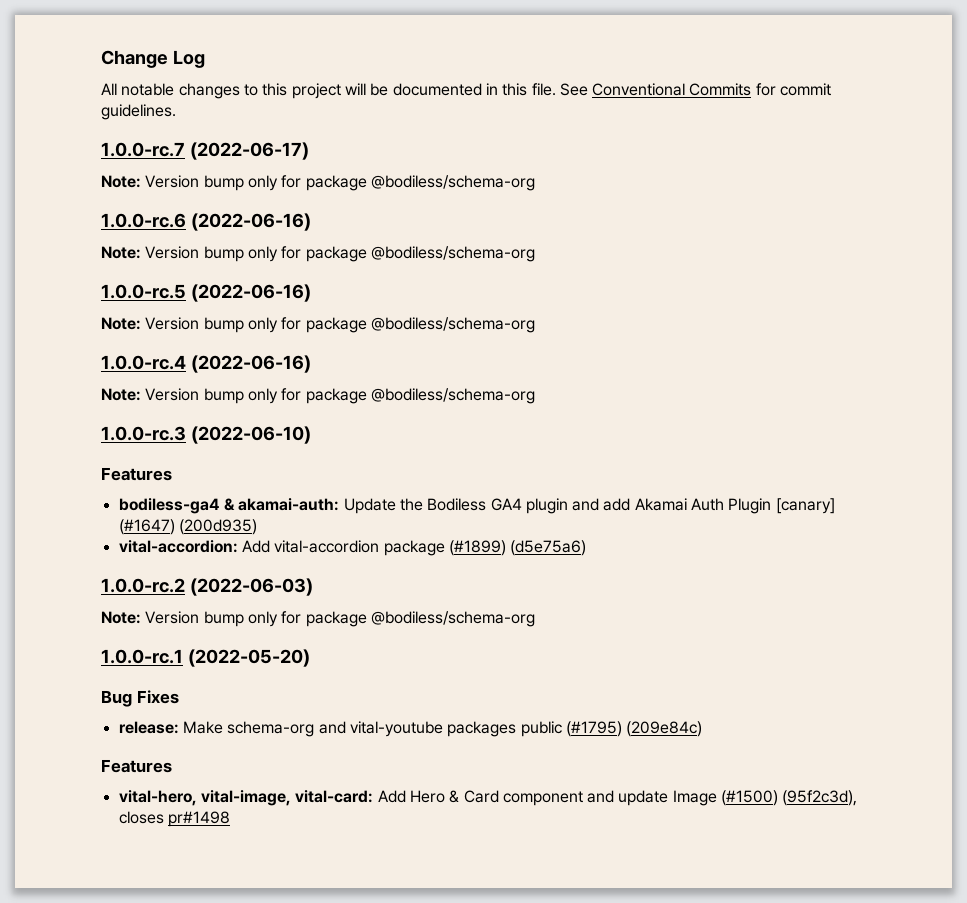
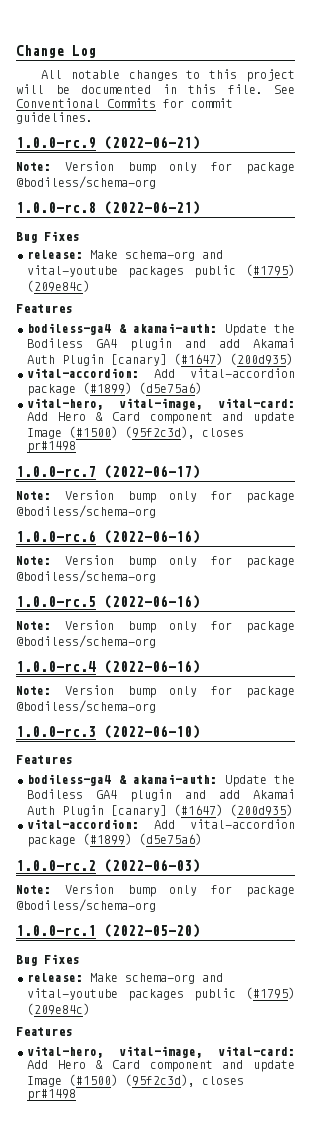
+ 1.0.0-rc.9 (2022-06-21)
+ Note: Version bump only for package @bodiless/schema-org
+ 1.0.0-rc.8 (2022-06-21)
+ Bug Fixes
+ release: Make schema-org and vital-youtube packages public (#1795) (209e84c)
+ Features
+ bodiless-ga4 & akamai-auth: Update the Bodiless GA4 plugin and add Akamai Auth Plugin [canary] (#1647) (200d935)
+ vital-accordion: Add vital-accordion package (#1899) (d5e75a6)
+ vital-hero, vital-image, vital-card: Add Hero & Card component and update Image (#1500) (95f2c3d), closes pr#1498

